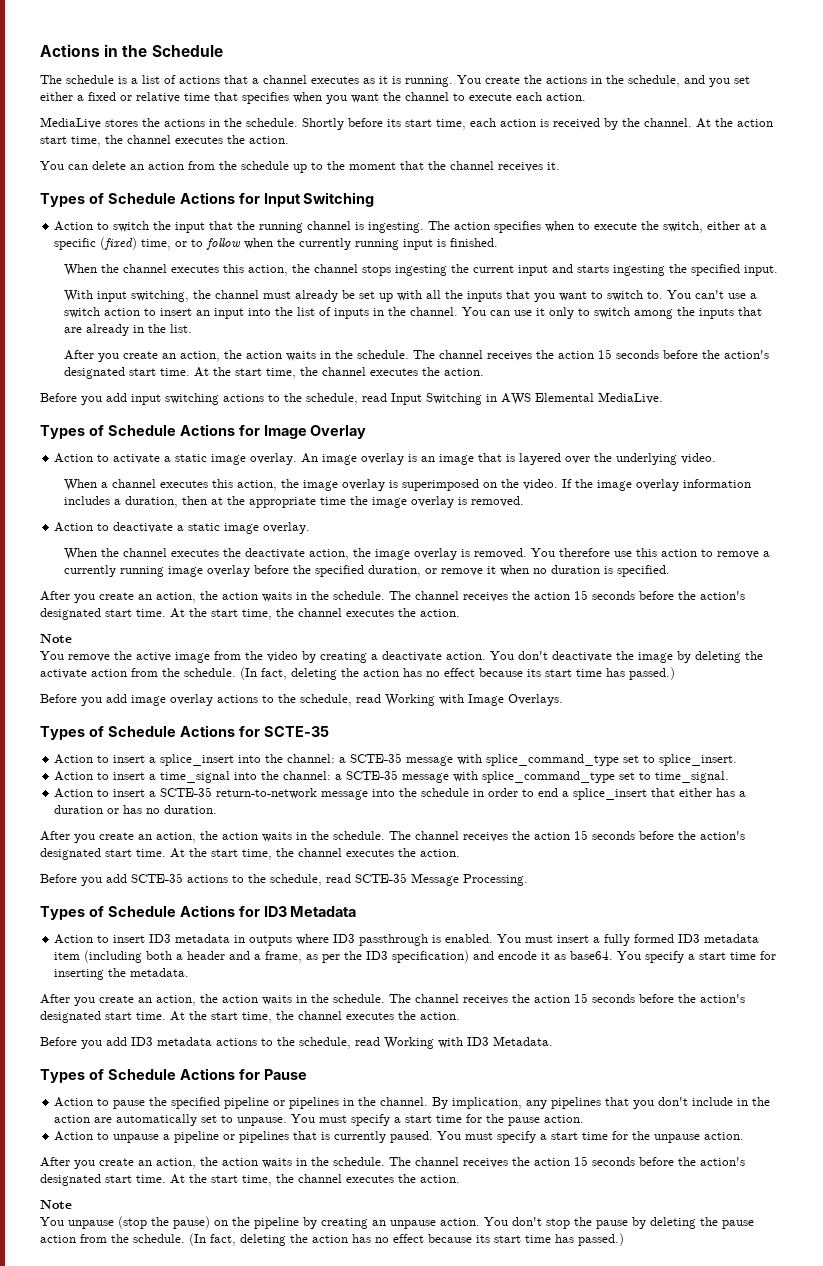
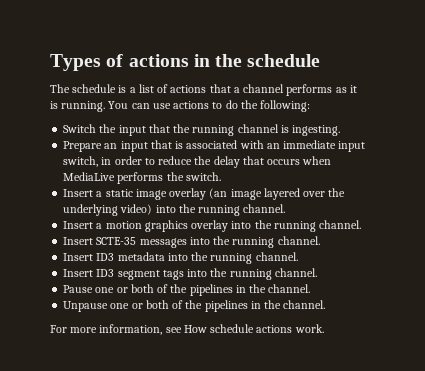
- Actions in the Schedule
+ Types of actions in the schedule
- The schedule is a list of actions that a channel executes as it is running.
+ The schedule is a list of actions that a channel performs as it is running.
- You create the actions in the schedule, and you set either a fixed or relative time that specifies when you want the channel to execute each action.
- MediaLive stores the actions in the schedule. Shortly before its start time, each action is received by the channel. At the action start time, the channel executes the action.
- You can delete an action from the schedule up to the moment that the channel receives it.
- Types of Schedule Actions for Input Switching
- Action to switch the input that the running channel is ingesting. The action specifies when to execute the switch, either at a specific (fixed) time, or to follow when the currently running input is finished.
- When the channel executes this action, the channel stops ingesting the current input and starts ingesting the specified input.
- With input switching, the channel must already be set up with all the inputs that you want to switch to. You can't use a switch action to insert an input into the list of inputs in the channel. You can use it only to switch among the inputs that are already in the list.
- After you create an action, the action waits in the schedule. The channel receives the action 15 seconds before the action's designated start time. At the start time, the channel executes the action.
- Before you add input switching actions to the schedule, read Input Switching in AWS Elemental MediaLive.
- Types of Schedule Actions for Image Overlay
- Action to activate a static image overlay. An image overlay is an image that is layered over the underlying video.
- When a channel executes this action, the image overlay is superimposed on the video. If the image overlay information includes a duration, then at the appropriate time the image overlay is removed.
- Action to deactivate a static image overlay.
- When the channel executes the deactivate action, the image overlay is removed. You therefore use this action to remove a currently running image overlay before the specified duration, or remove it when no duration is specified.
- After you create an action, the action waits in the schedule. The channel receives the action 15 seconds before the action's designated start time. At the start time, the channel executes the action.
- Note
- You remove the active image from the video by creating a deactivate action. You don't deactivate the image by deleting the activate action from the schedule. (In fact, deleting the action has no effect because its start time has passed.)
- Before you add image overlay actions to the schedule, read Working with Image Overlays.
- Types of Schedule Actions for SCTE-35
- Action to insert a splice_insert into the channel: a SCTE-35 message with splice_command_type set to splice_insert.
- Action to insert a time_signal into the channel: a SCTE-35 message with splice_command_type set to time_signal.
- Action to insert a SCTE-35 return-to-network message into the schedule in order to end a splice_insert that either has a duration or has no duration.
- After you create an action, the action waits in the schedule. The channel receives the action 15 seconds before the action's designated start time. At the start time, the channel executes the action.
- Before you add SCTE-35 actions to the schedule, read SCTE-35 Message Processing.
- Types of Schedule Actions for ID3 Metadata
- Action to insert ID3 metadata in outputs where ID3 passthrough is enabled. You must insert a fully formed ID3 metadata item (including both a header and a frame, as per the ID3 specification) and encode it as base64. You specify a start time for inserting the metadata.
- After you create an action, the action waits in the schedule. The channel receives the action 15 seconds before the action's designated start time. At the start time, the channel executes the action.
- Before you add ID3 metadata actions to the schedule, read Working with ID3 Metadata.
- Types of Schedule Actions for Pause
- Action to pause the specified pipeline or pipelines in the channel. By implication, any pipelines that you don't include in the action are automatically set to unpause. You must specify a start time for the pause action.
- Action to unpause a pipeline or pipelines that is currently paused. You must specify a start time for the unpause action.
- After you create an action, the action waits in the schedule. The channel receives the action 15 seconds before the action's designated start time. At the start time, the channel executes the action.
- Note
- You unpause (stop the pause) on the pipeline by creating an unpause action. You don't stop the pause by deleting the pause action from the schedule. (In fact, deleting the action has no effect because its start time has passed.)
+ You can use actions to do the following:
+ Switch the input that the running channel is ingesting.
+ Prepare an input that is associated with an immediate input switch, in order to reduce the delay that occurs when MediaLive performs the switch.
+ Insert a static image overlay (an image layered over the underlying video) into the running channel.
+ Insert a motion graphics overlay into the running channel.
+ Insert SCTE-35 messages into the running channel.
+ Insert ID3 metadata into the running channel.
+ Insert ID3 segment tags into the running channel.
+ Pause one or both of the pipelines in the channel.
+ Unpause one or both of the pipelines in the channel.
+ For more information, see How schedule actions work.

